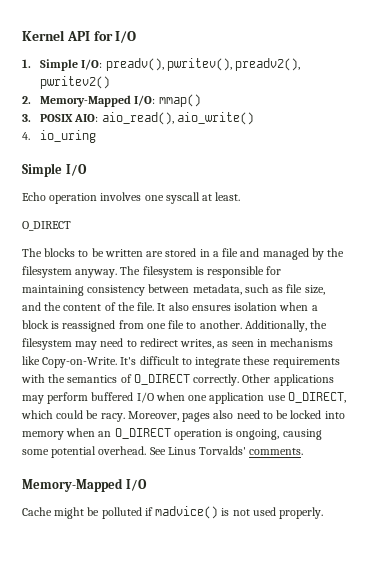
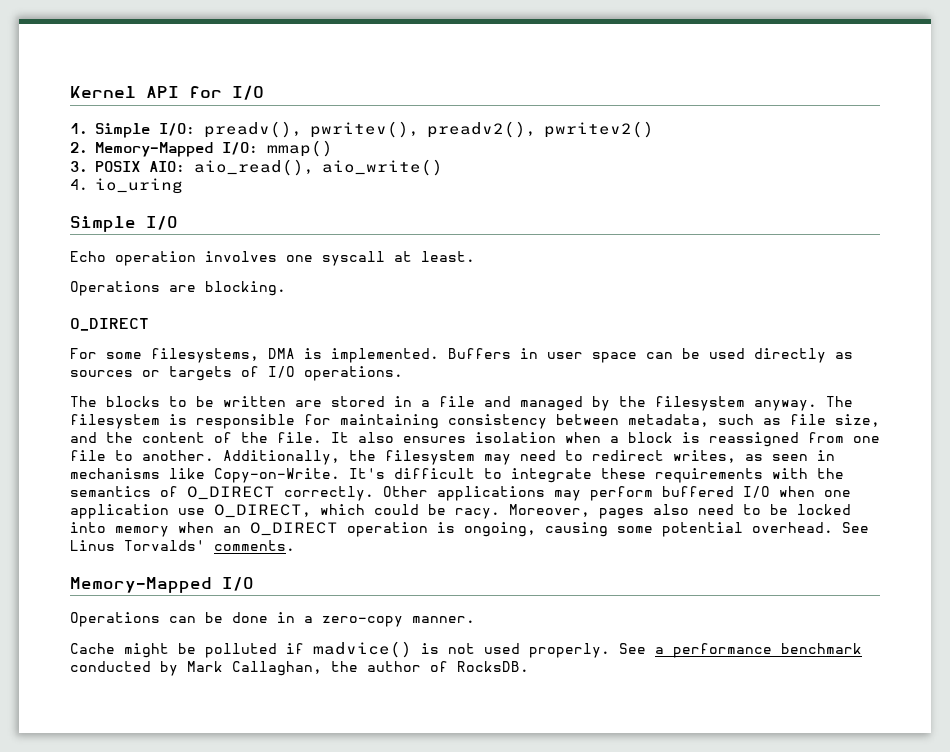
  Echo operation involves one syscall at least.
+ Operations are blocking.
  O_DIRECT
+ For some filesystems, DMA is implemented. Buffers in user space can be used directly as sources or targets of I/O operations.
+ Operations can be done in a zero-copy manner.
+ See a performance benchmark conducted by Mark Callaghan, the author of RocksDB.

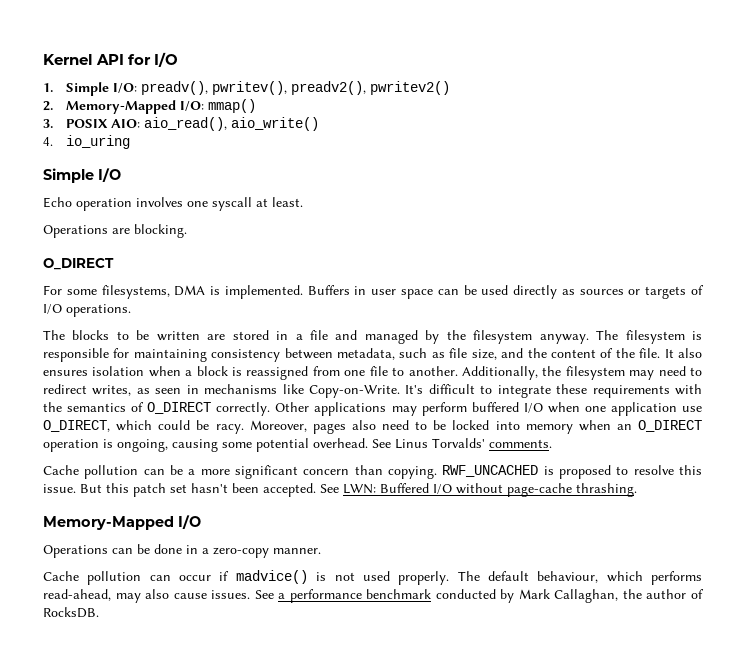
+ Cache pollution can be a more significant concern than copying. RWF_UNCACHED is proposed to resolve this issue. But this patch set hasn't been accepted. See LWN: Buffered I/O without page-cache thrashing.
- Cache might be polluted if madvice() is not used properly.
+ Cache pollution can occur if madvice() is not used properly.
+ The default behaviour, which performs read-ahead, may also cause issues.

